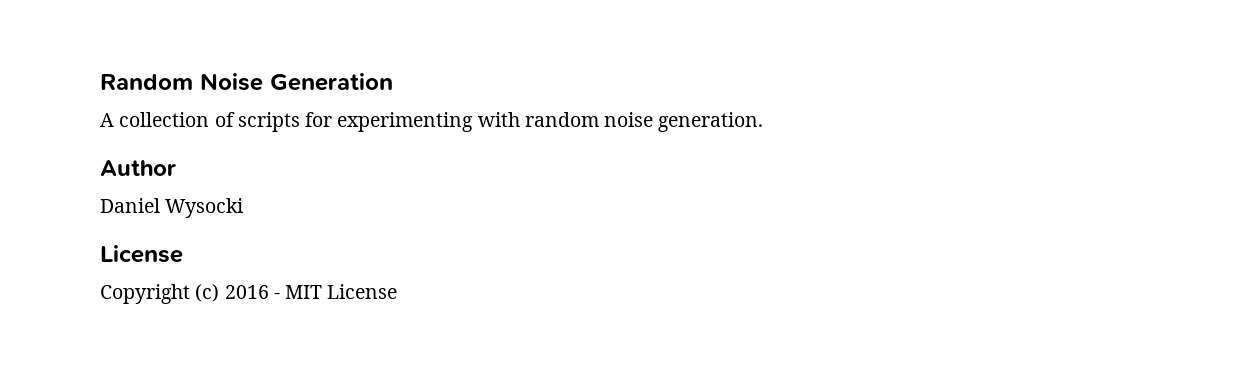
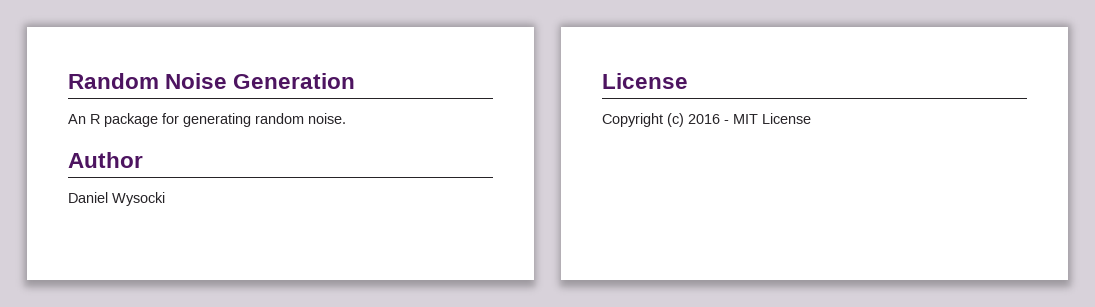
- A collection of scripts for experimenting with random noise generation.
+ An R package for generating random noise.

